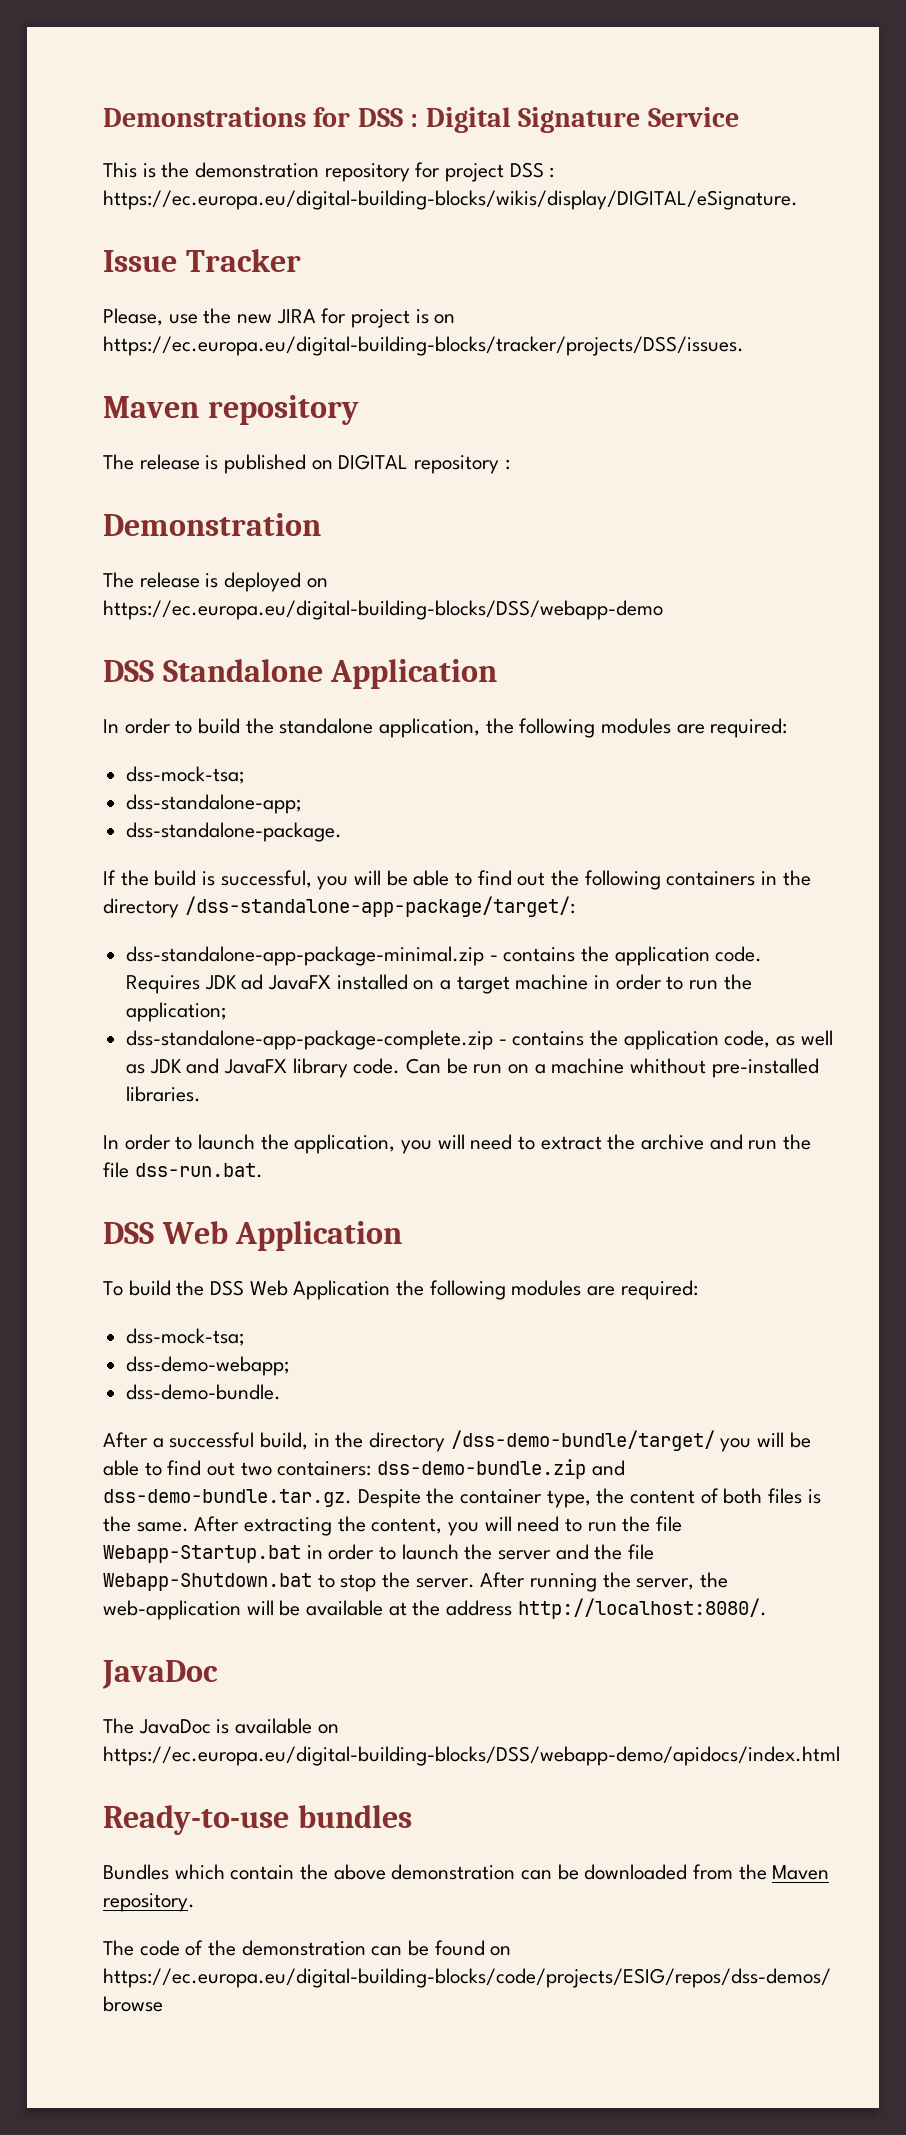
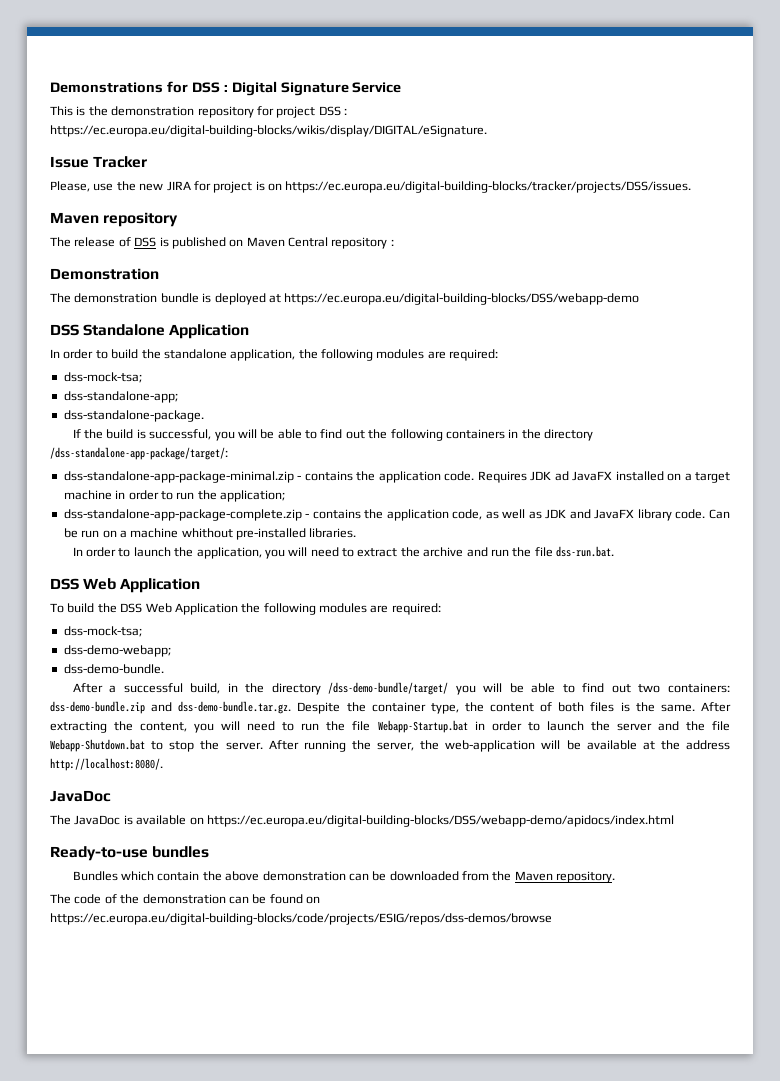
- The release is published on DIGITAL repository :
+ The release of DSS is published on Maven Central repository :
- The release is deployed on https://ec.europa.eu/digital-building-blocks/DSS/webapp-demo
+ The demonstration bundle is deployed at https://ec.europa.eu/digital-building-blocks/DSS/webapp-demo

